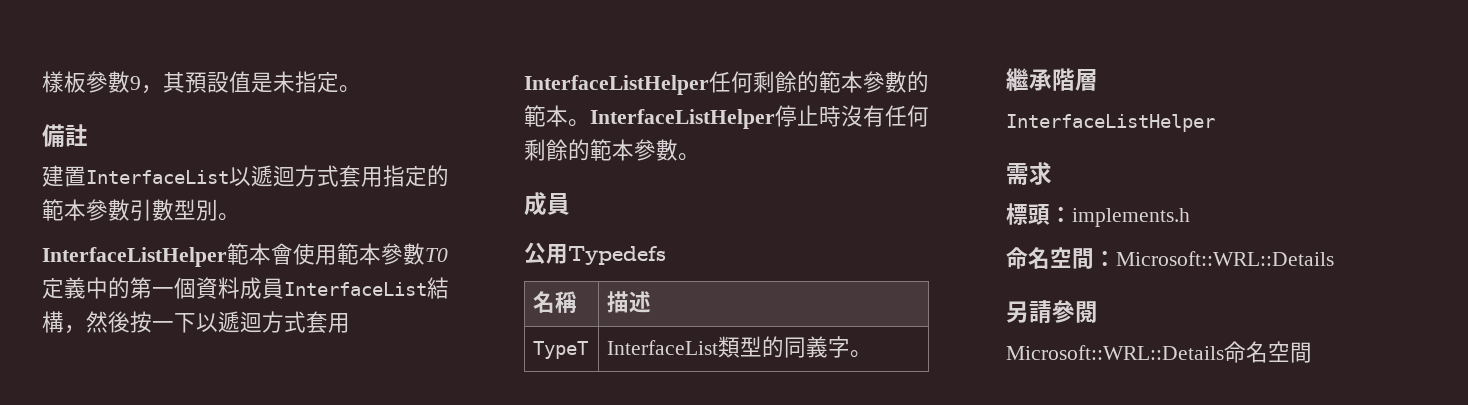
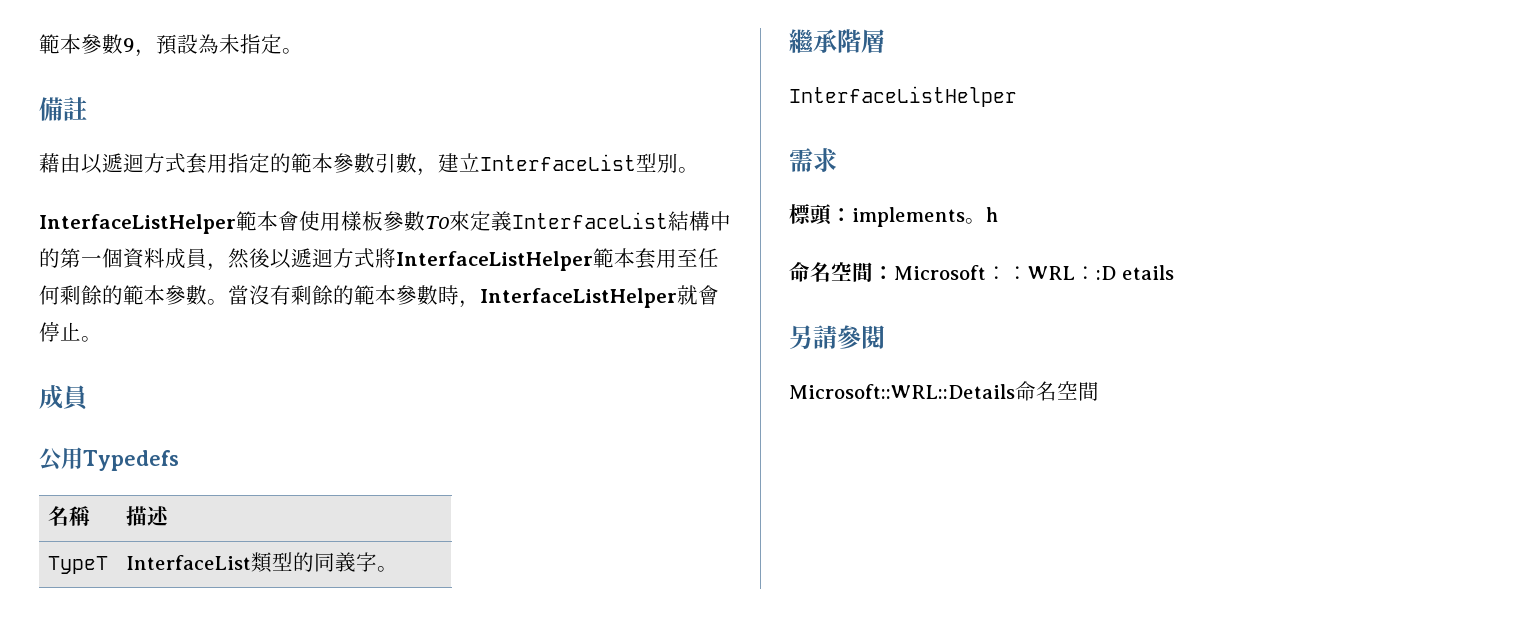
- 樣板參數9，其預設值是未指定。
+ 範本參數9，預設為未指定。
- 建置InterfaceList以遞迴方式套用指定的範本參數引數型別。
+ 藉由以遞迴方式套用指定的範本參數引數，建立InterfaceList型別。
- InterfaceListHelper範本會使用範本參數T0定義中的第一個資料成員InterfaceList結構，然後按一下以遞迴方式套用InterfaceListHelper任何剩餘的範本參數的範本。InterfaceListHelper停止時沒有任何剩餘的範本參數。
+ InterfaceListHelper範本會使用樣板參數T0來定義InterfaceList結構中的第一個資料成員，然後以遞迴方式將InterfaceListHelper範本套用至任何剩餘的範本參數。當沒有剩餘的範本參數時，InterfaceListHelper就會停止。
- 標頭：implements.h
+ 標頭：implements。h
- 命名空間：Microsoft::WRL::Details
+ 命名空間：Microsoft：：WRL：:D etails

